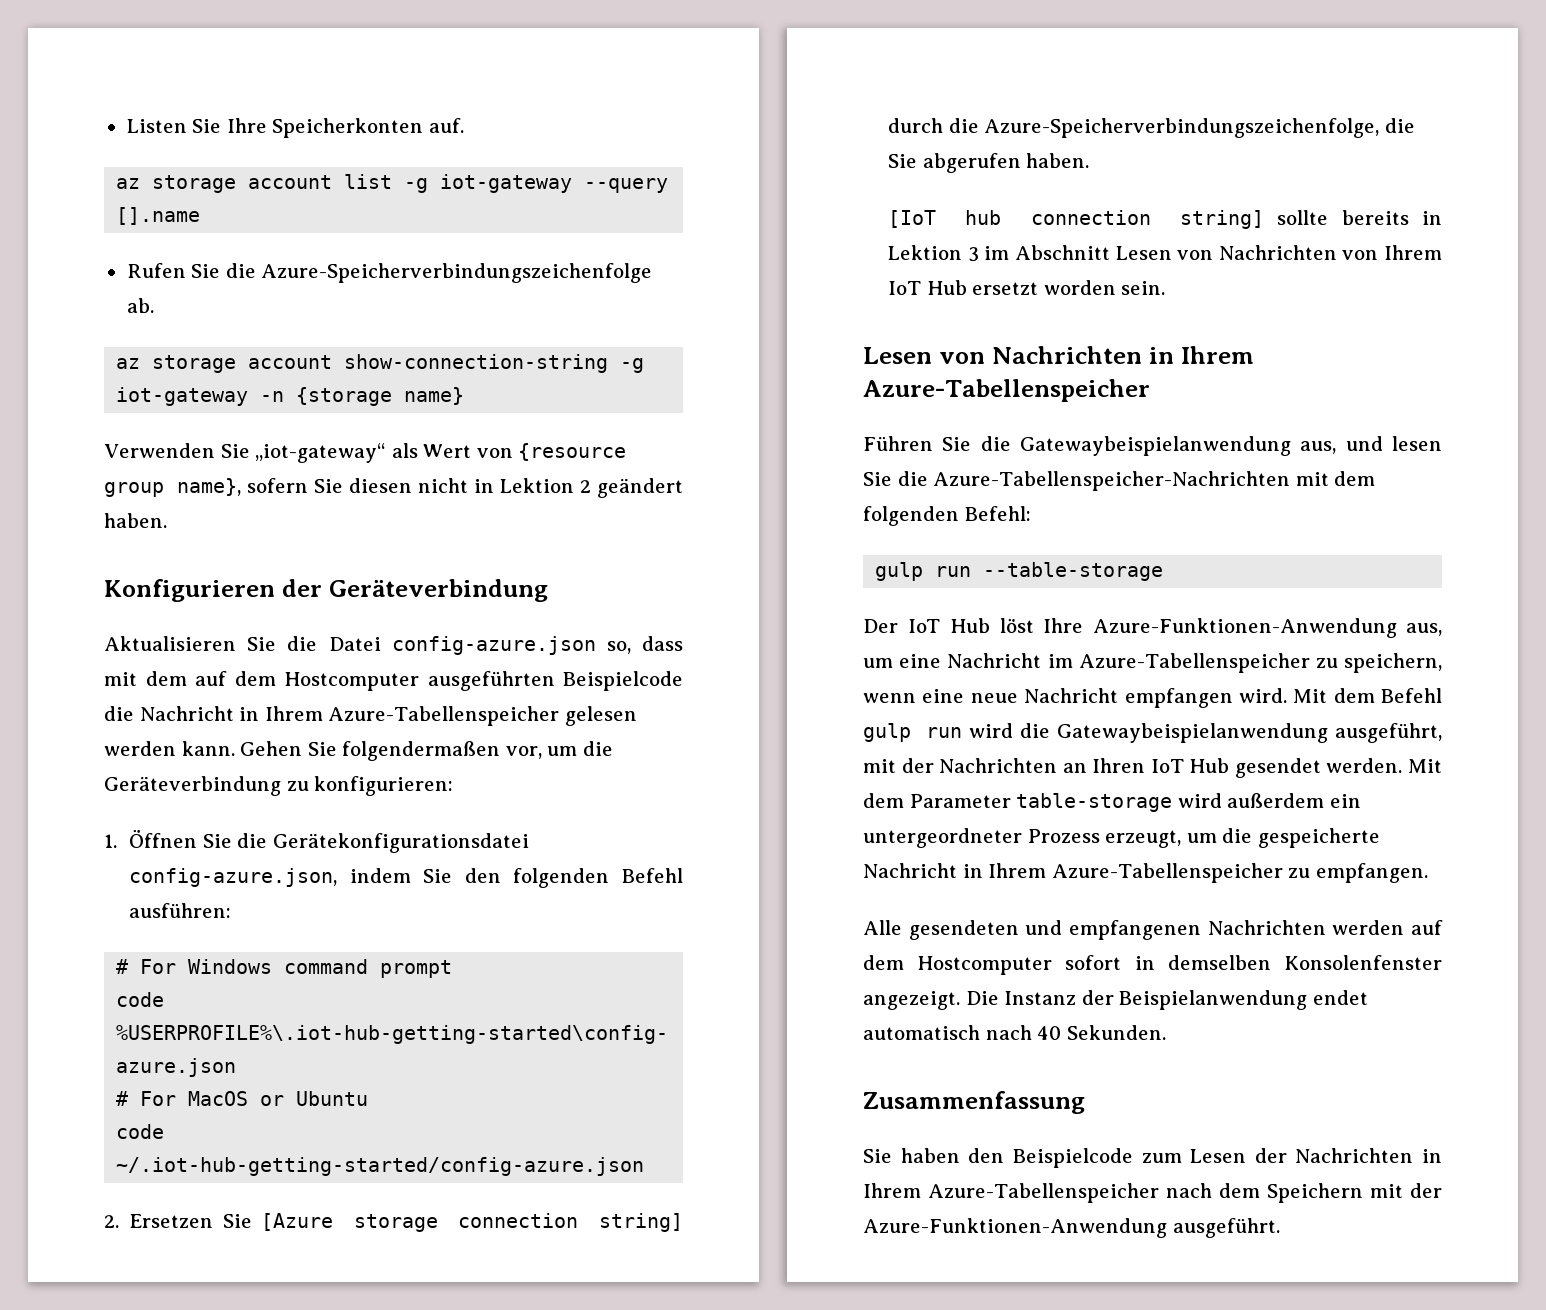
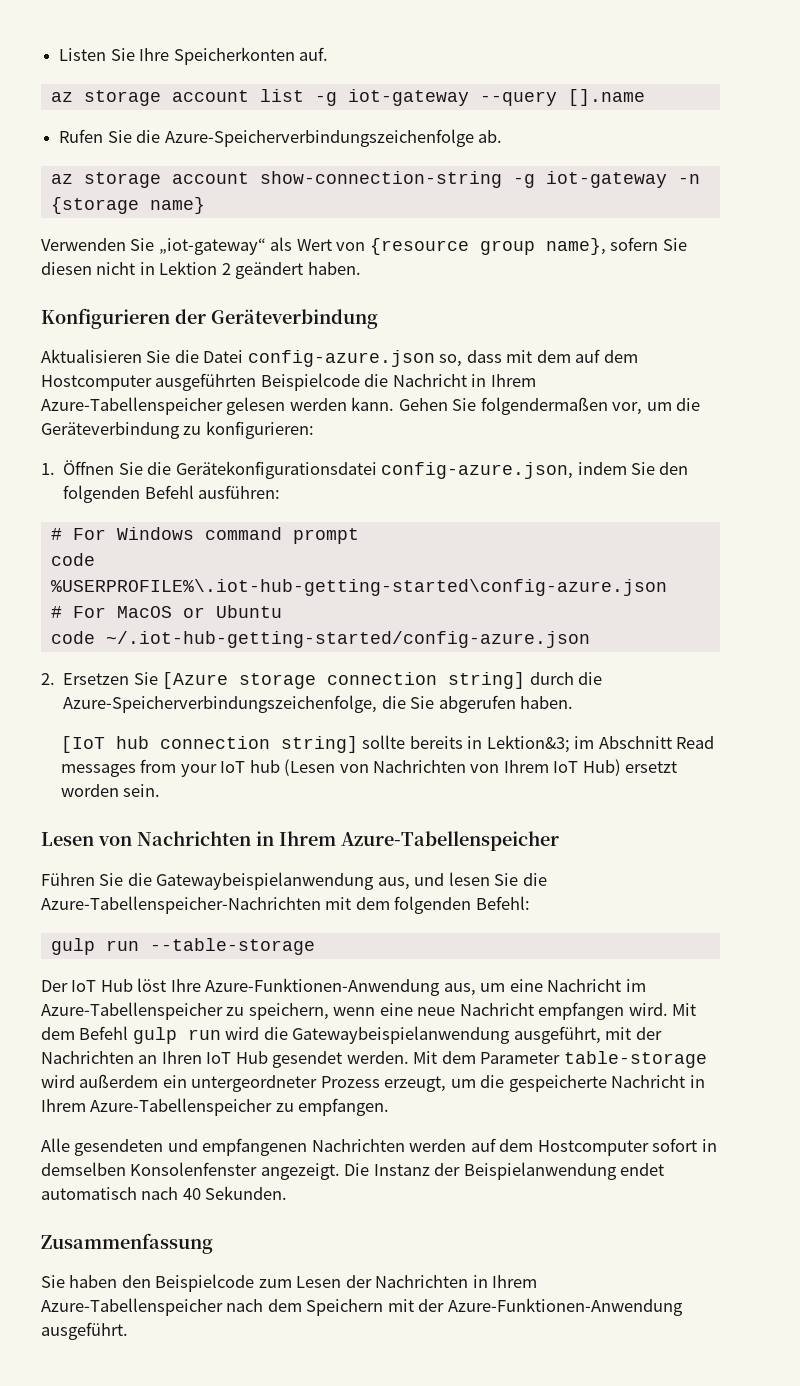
- [IoT hub connection string] sollte bereits in Lektion 3 im Abschnitt Lesen von Nachrichten von Ihrem IoT Hub ersetzt worden sein.
+ [IoT hub connection string] sollte bereits in Lektion&3; im Abschnitt Read messages from your IoT hub (Lesen von Nachrichten von Ihrem IoT Hub) ersetzt worden sein.

